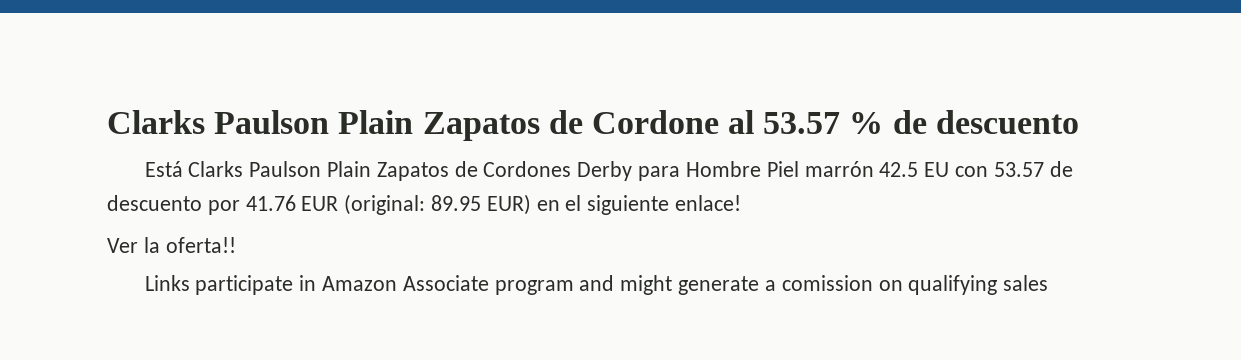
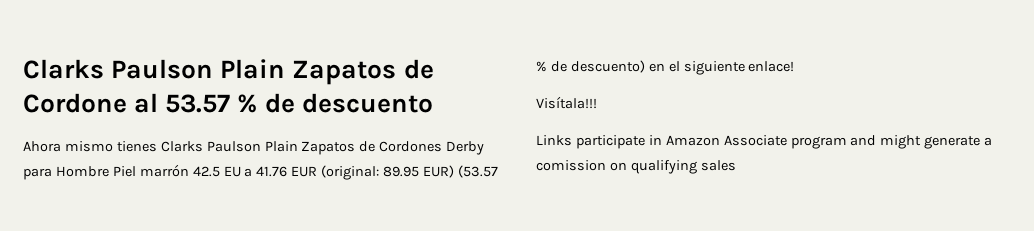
- Está Clarks Paulson Plain Zapatos de Cordones Derby para Hombre Piel marrón 42.5 EU con 53.57 de descuento por 41.76 EUR (original: 89.95 EUR) en el siguiente enlace!
+ Ahora mismo tienes Clarks Paulson Plain Zapatos de Cordones Derby para Hombre Piel marrón 42.5 EU a 41.76 EUR (original: 89.95 EUR) (53.57 % de descuento) en el siguiente enlace!
- Ver la oferta!!
+ Visítala!!!

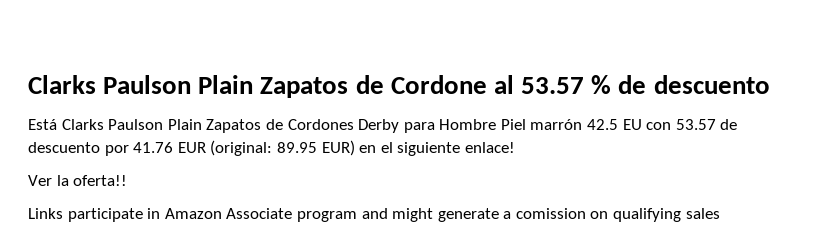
- Ahora mismo tienes Clarks Paulson Plain Zapatos de Cordones Derby para Hombre Piel marrón 42.5 EU a 41.76 EUR (original: 89.95 EUR) (53.57 % de descuento) en el siguiente enlace!
+ Está Clarks Paulson Plain Zapatos de Cordones Derby para Hombre Piel marrón 42.5 EU con 53.57 de descuento por 41.76 EUR (original: 89.95 EUR) en el siguiente enlace!
- Visítala!!!
+ Ver la oferta!!

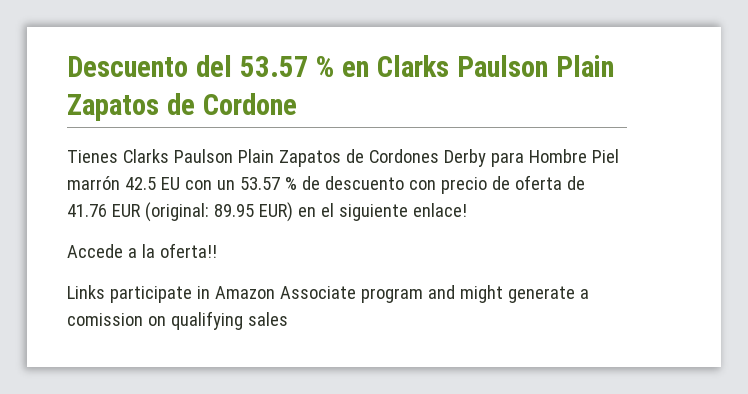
- Clarks Paulson Plain Zapatos de Cordone al 53.57 % de descuento
- Está Clarks Paulson Plain Zapatos de Cordones Derby para Hombre Piel marrón 42.5 EU con 53.57 de descuento por 41.76 EUR (original: 89.95 EUR) en el siguiente enlace!
+ Descuento del 53.57 % en Clarks Paulson Plain Zapatos de Cordone
+ Tienes Clarks Paulson Plain Zapatos de Cordones Derby para Hombre Piel marrón 42.5 EU con un 53.57 % de descuento con precio de oferta de 41.76 EUR (original: 89.95 EUR) en el siguiente enlace!
- Ver la oferta!!
+ Accede a la oferta!!

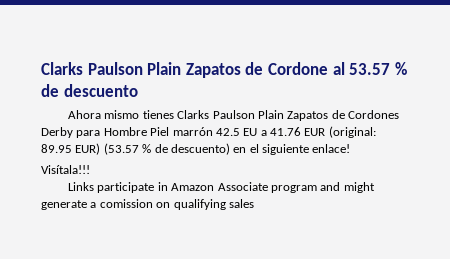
- Descuento del 53.57 % en Clarks Paulson Plain Zapatos de Cordone
- Tienes Clarks Paulson Plain Zapatos de Cordones Derby para Hombre Piel marrón 42.5 EU con un 53.57 % de descuento con precio de oferta de 41.76 EUR (original: 89.95 EUR) en el siguiente enlace!
+ Clarks Paulson Plain Zapatos de Cordone al 53.57 % de descuento
+ Ahora mismo tienes Clarks Paulson Plain Zapatos de Cordones Derby para Hombre Piel marrón 42.5 EU a 41.76 EUR (original: 89.95 EUR) (53.57 % de descuento) en el siguiente enlace!
- Accede a la oferta!!
+ Visítala!!!

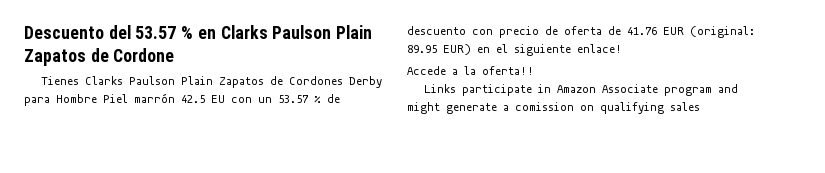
- Clarks Paulson Plain Zapatos de Cordone al 53.57 % de descuento
- Ahora mismo tienes Clarks Paulson Plain Zapatos de Cordones Derby para Hombre Piel marrón 42.5 EU a 41.76 EUR (original: 89.95 EUR) (53.57 % de descuento) en el siguiente enlace!
+ Descuento del 53.57 % en Clarks Paulson Plain Zapatos de Cordone
+ Tienes Clarks Paulson Plain Zapatos de Cordones Derby para Hombre Piel marrón 42.5 EU con un 53.57 % de descuento con precio de oferta de 41.76 EUR (original: 89.95 EUR) en el siguiente enlace!
- Visítala!!!
+ Accede a la oferta!!

